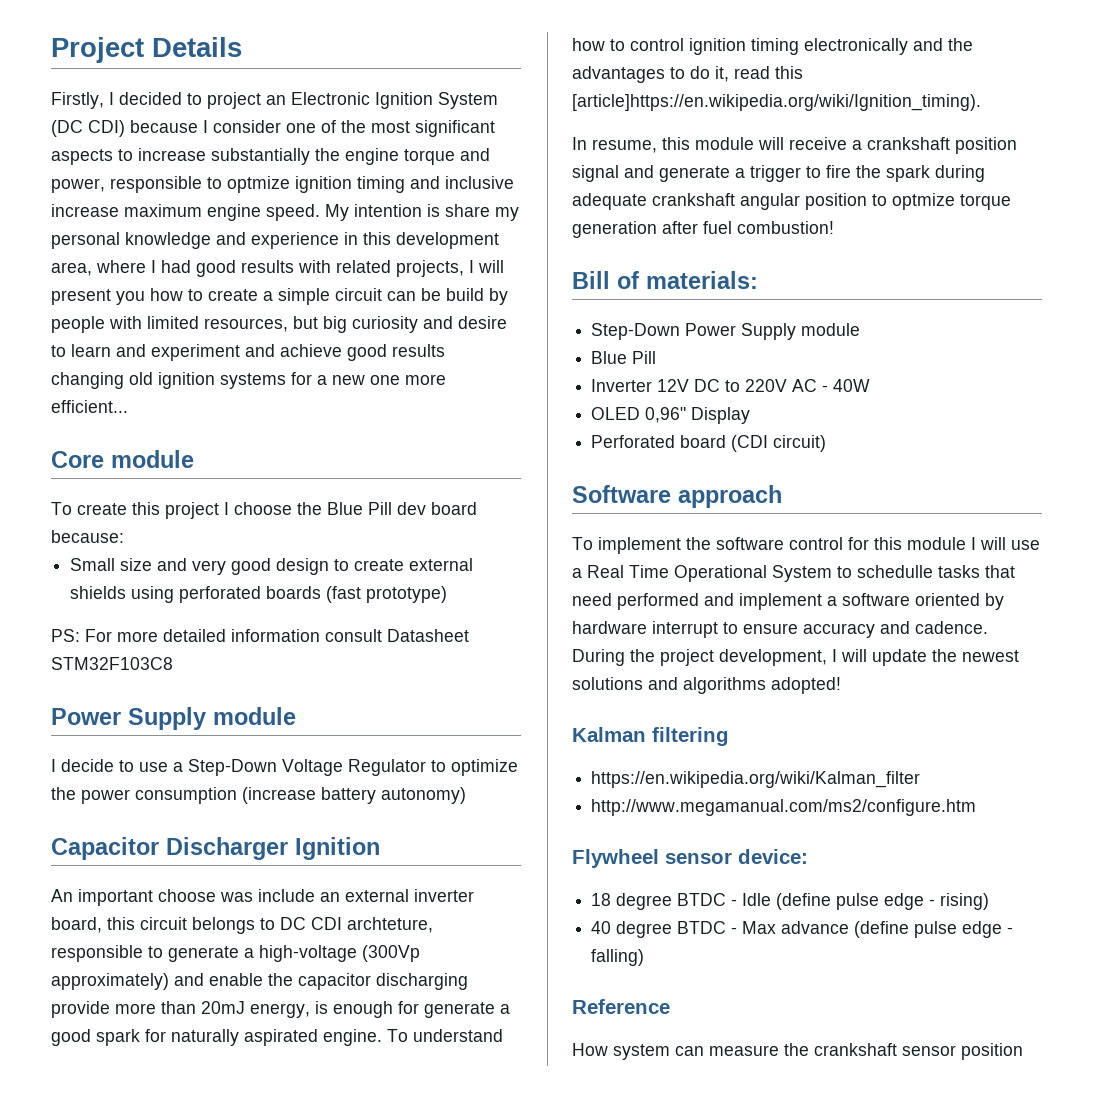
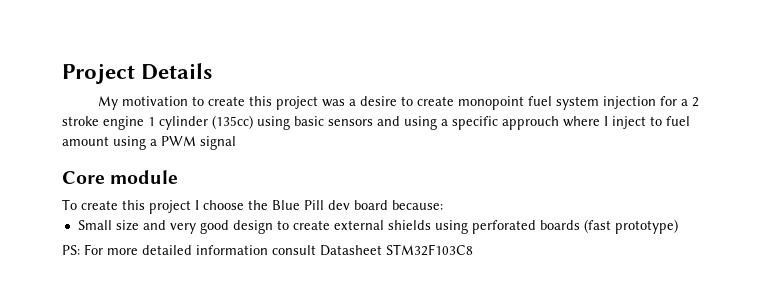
- Firstly, I decided to project an Electronic Ignition System (DC CDI) because I consider one of the most significant aspects to increase substantially the engine torque and power, responsible to optmize ignition timing and inclusive increase maximum engine speed. My intention is share my personal knowledge and experience in this development area, where I had good results with related projects, I will present you how to create a simple circuit can be build by people with limited resources, but big curiosity and desire to learn and experiment and achieve good results changing old ignition systems for a new one more efficient...
+ My motivation to create this project was a desire to create monopoint fuel system injection for a 2 stroke engine 1 cylinder (135cc) using basic sensors and using a specific approuch where I inject to fuel amount using a PWM signal
  PS: For more detailed information consult Datasheet STM32F103C8
- Power Supply module
- I decide to use a Step-Down Voltage Regulator to optimize the power consumption (increase battery autonomy)
- Capacitor Discharger Ignition
- An important choose was include an external inverter board, this circuit belongs to DC CDI archteture, responsible to generate a high-voltage (300Vp approximately) and enable the capacitor discharging provide more than 20mJ energy, is enough for generate a good spark for naturally aspirated engine. To understand how to control ignition timing electronically and the advantages to do it, read this [article]https://en.wikipedia.org/wiki/Ignition_timing).
- In resume, this module will receive a crankshaft position signal and generate a trigger to fire the spark during adequate crankshaft angular position to optmize torque generation after fuel combustion!
- Bill of materials:
- Step-Down Power Supply module
- Blue Pill
- Inverter 12V DC to 220V AC - 40W
- OLED 0,96" Display
- Perforated board (CDI circuit)
- Software approach
- To implement the software control for this module I will use a Real Time Operational System to schedulle tasks that need performed and implement a software oriented by hardware interrupt to ensure accuracy and cadence. During the project development, I will update the newest solutions and algorithms adopted!
- Kalman filtering
- https://en.wikipedia.org/wiki/Kalman_filter
- http://www.megamanual.com/ms2/configure.htm
- Flywheel sensor device:
- 18 degree BTDC - Idle (define pulse edge - rising)
- 40 degree BTDC - Max advance (define pulse edge - falling)
- Reference
- How system can measure the crankshaft sensor position

